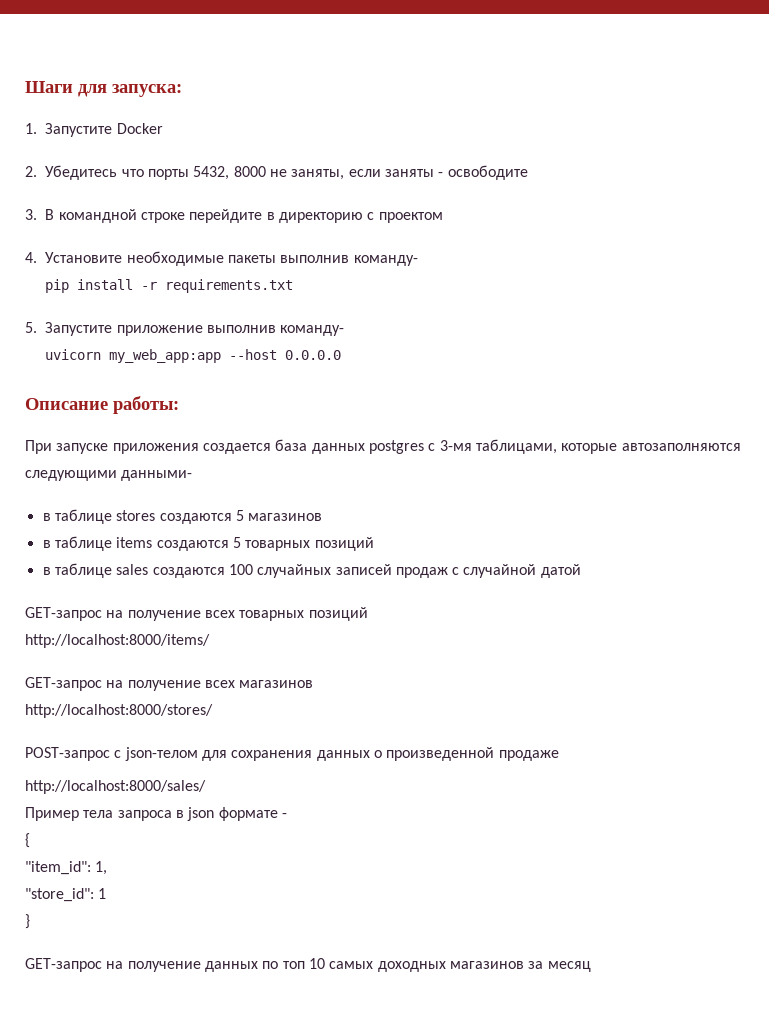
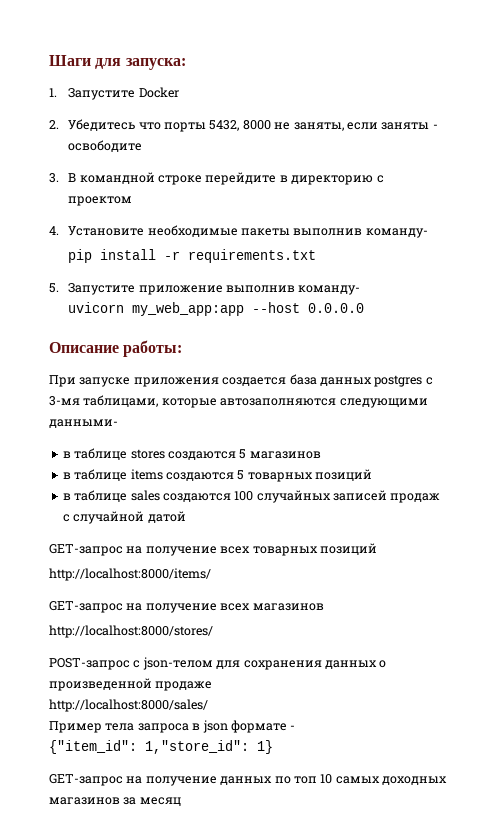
- {
- "item_id": 1,
- "store_id": 1
- }
+ {"item_id": 1,"store_id": 1}

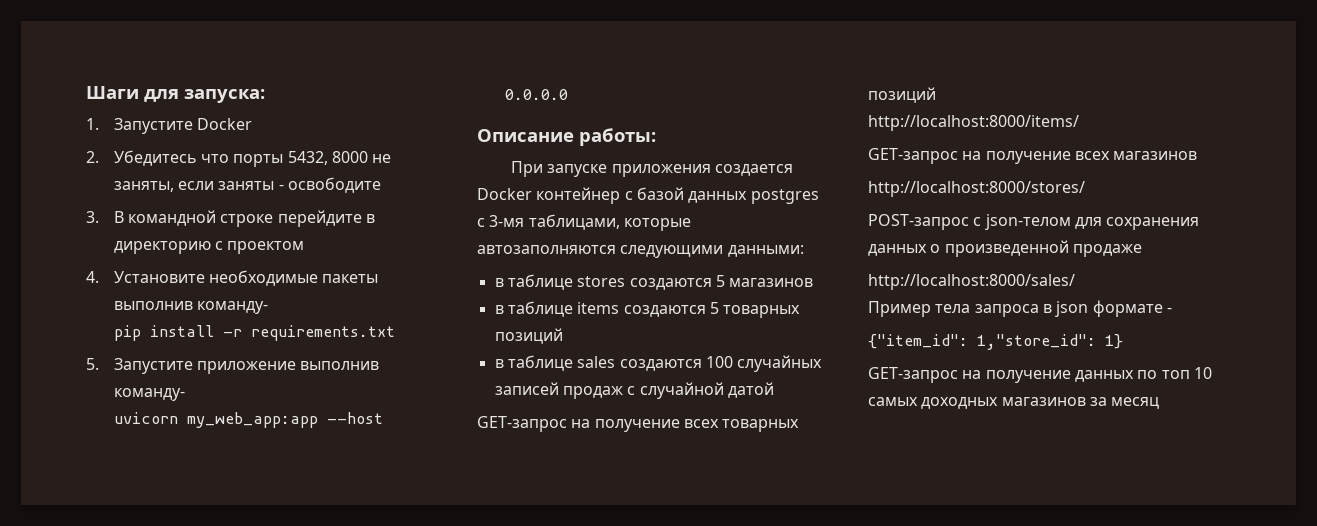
- При запуске приложения создается база данных postgres с 3-мя таблицами, которые автозаполняются следующими данными-
+ При запуске приложения создается Docker контейнер с базой данных postgres с 3-мя таблицами, которые автозаполняются следующими данными:

